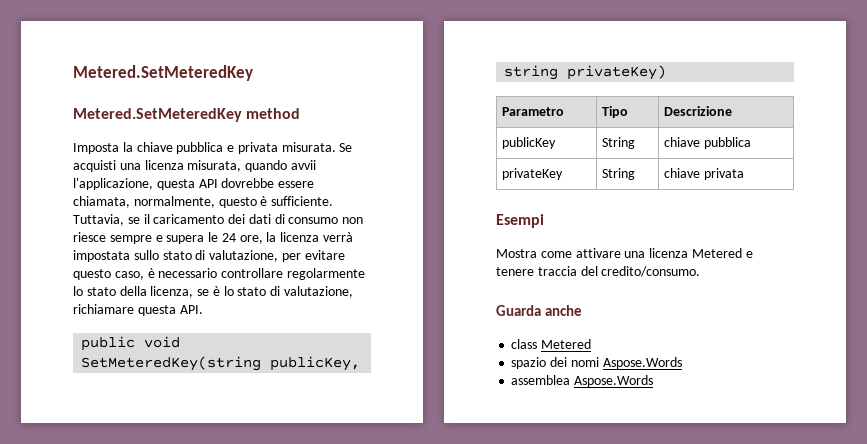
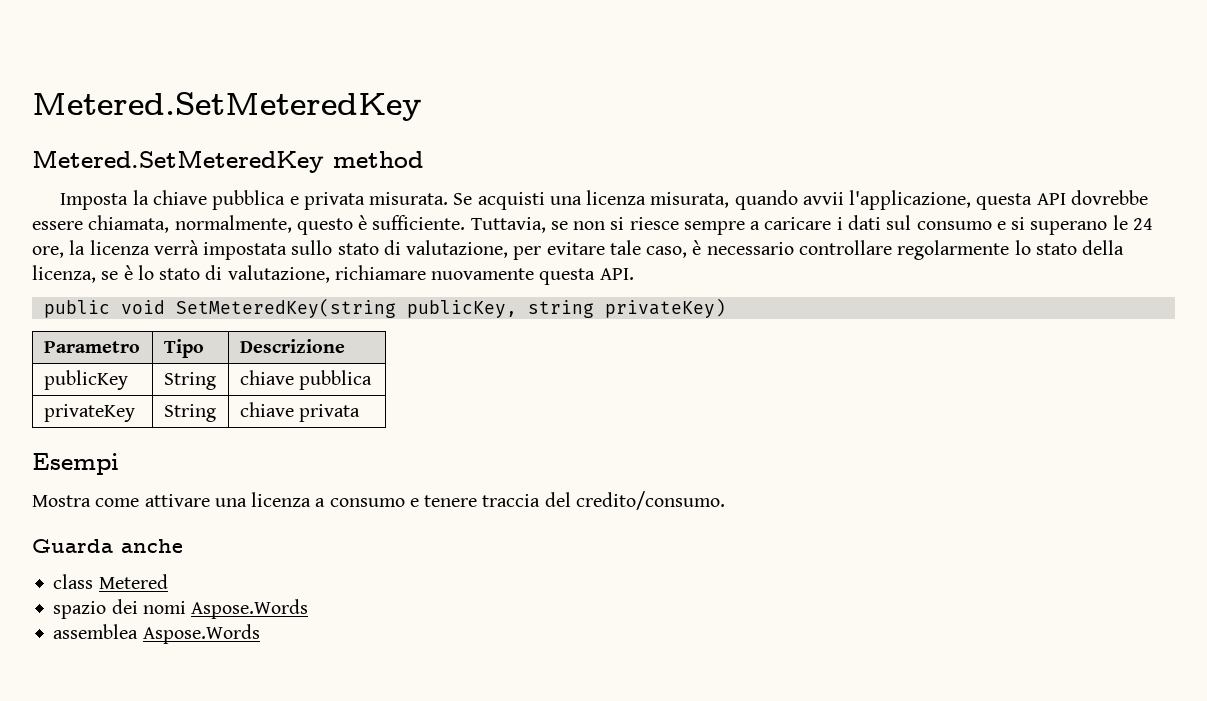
- Tuttavia, se il caricamento dei dati di consumo non riesce sempre e supera le 24 ore, la licenza verrà impostata sullo stato di valutazione, per evitare questo caso, è necessario controllare regolarmente lo stato della licenza, se è lo stato di valutazione, richiamare questa API.
+ Tuttavia, se non si riesce sempre a caricare i dati sul consumo e si superano le 24 ore, la licenza verrà impostata sullo stato di valutazione, per evitare tale caso, è necessario controllare regolarmente lo stato della licenza, se è lo stato di valutazione, richiamare nuovamente questa API.
- Mostra come attivare una licenza Metered e tenere traccia del credito/consumo.
+ Mostra come attivare una licenza a consumo e tenere traccia del credito/consumo.

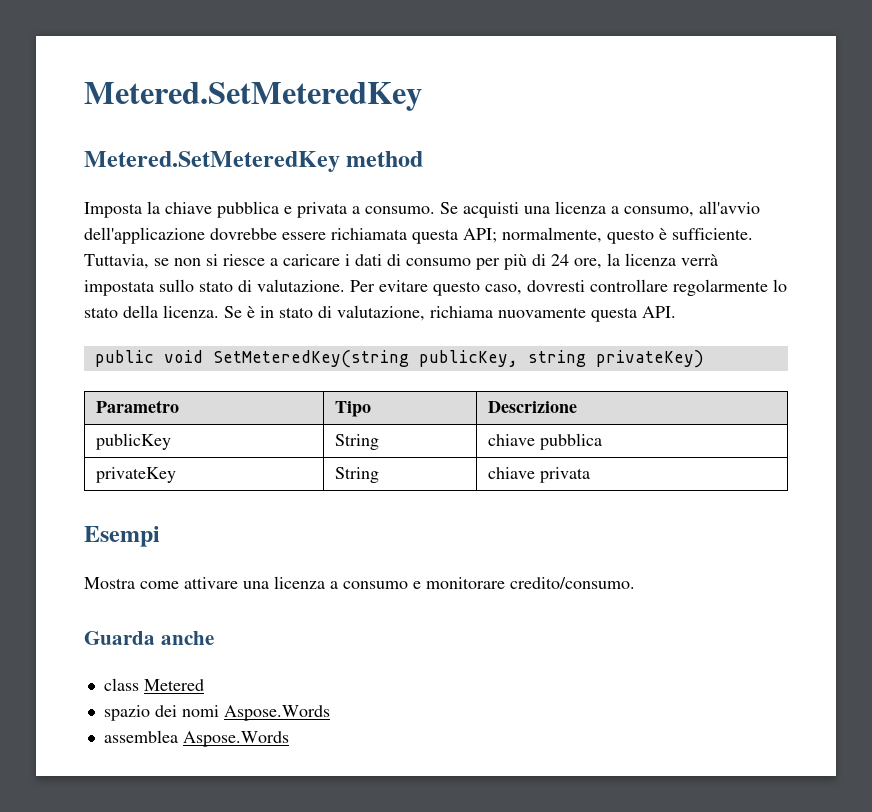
- Imposta la chiave pubblica e privata misurata.
+ Imposta la chiave pubblica e privata a consumo.
- Se acquisti una licenza misurata, quando avvii l'applicazione, questa API dovrebbe essere chiamata, normalmente, questo è sufficiente.
+ Se acquisti una licenza a consumo, all'avvio dell'applicazione dovrebbe essere richiamata questa API; normalmente, questo è sufficiente.
- Tuttavia, se non si riesce sempre a caricare i dati sul consumo e si superano le 24 ore, la licenza verrà impostata sullo stato di valutazione, per evitare tale caso, è necessario controllare regolarmente lo stato della licenza, se è lo stato di valutazione, richiamare nuovamente questa API.
+ Tuttavia, se non si riesce a caricare i dati di consumo per più di 24 ore, la licenza verrà impostata sullo stato di valutazione. Per evitare questo caso, dovresti controllare regolarmente lo stato della licenza. Se è in stato di valutazione, richiama nuovamente questa API.
- Mostra come attivare una licenza a consumo e tenere traccia del credito/consumo.
+ Mostra come attivare una licenza a consumo e monitorare credito/consumo.

